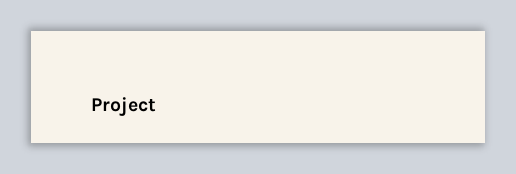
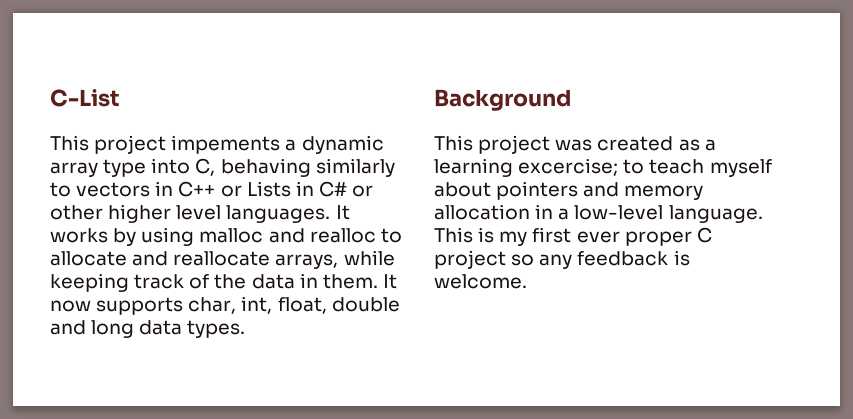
- Project
+ C-List
+ This project impements a dynamic array type into C, behaving similarly to vectors in C++ or Lists in C# or other higher level languages. It works by using malloc and realloc to allocate and reallocate arrays, while keeping track of the data in them. It now supports char, int, float, double and long data types.
+ Background
+ This project was created as a learning excercise; to teach myself about pointers and memory allocation in a low-level language. This is my first ever proper C project so any feedback is welcome.

